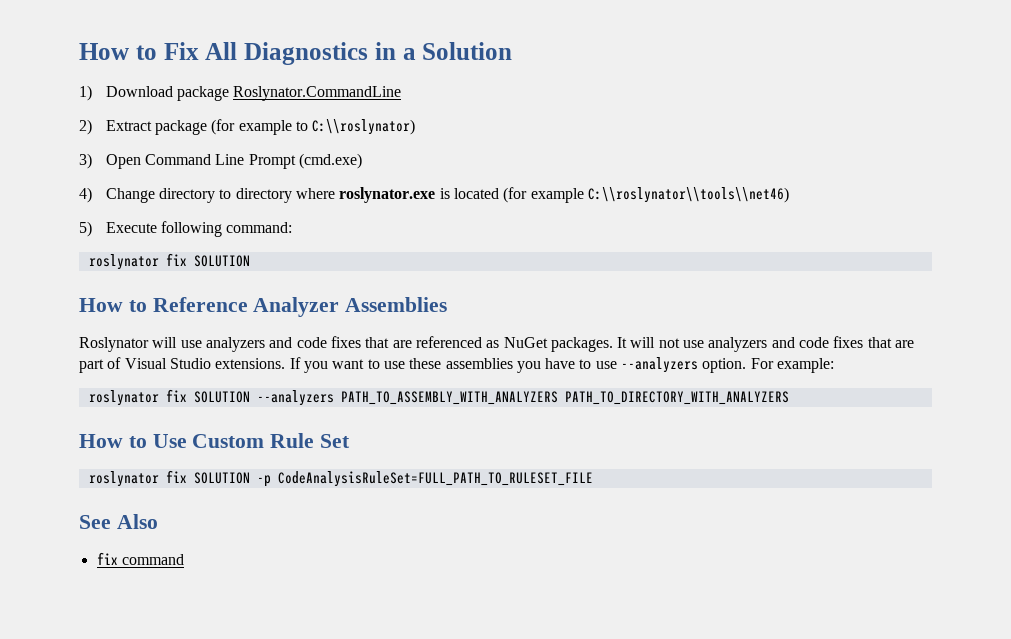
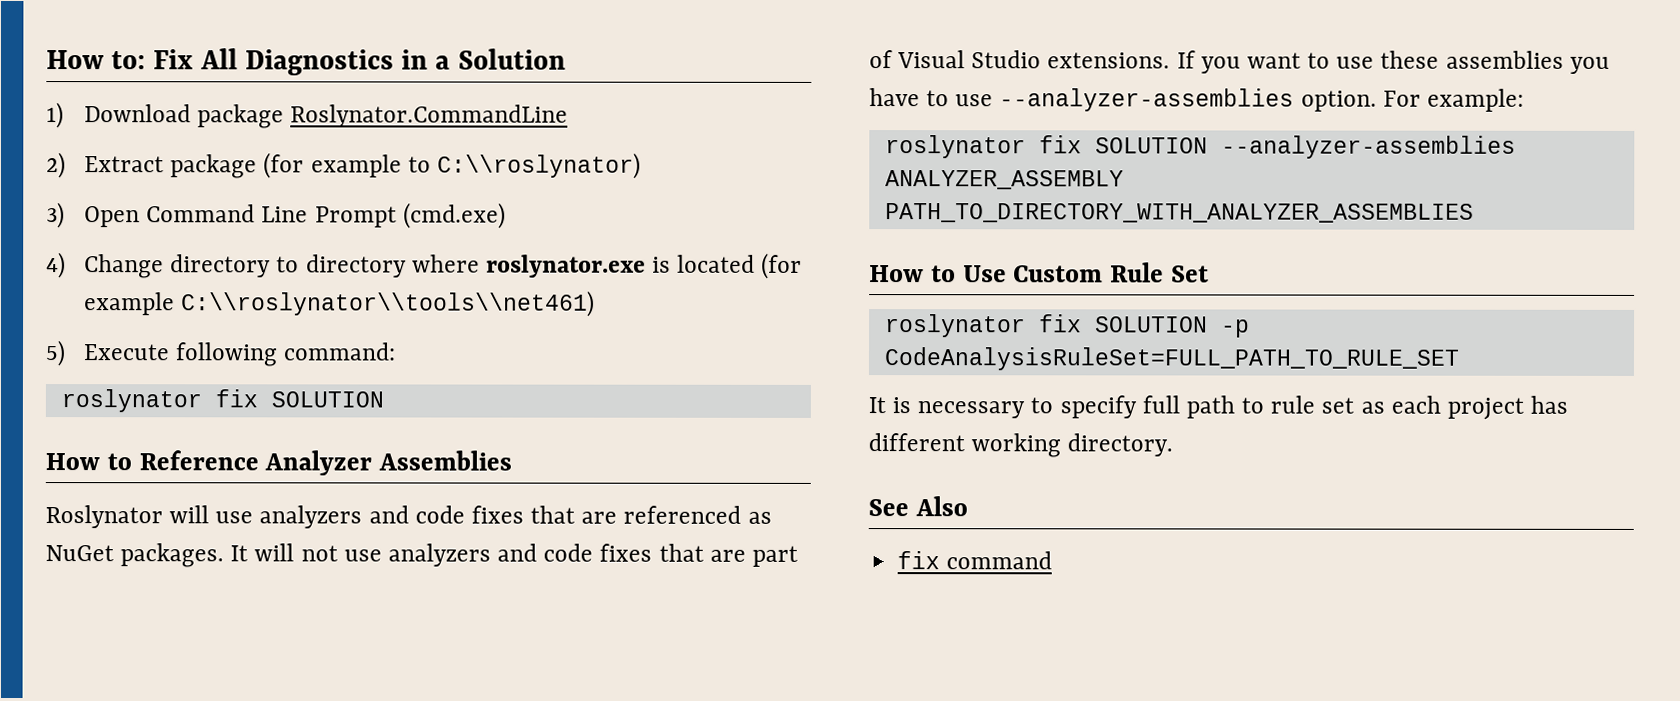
- How to Fix All Diagnostics in a Solution
+ How to: Fix All Diagnostics in a Solution
- 4) Change directory to directory where roslynator.exe is located (for example C:\\roslynator\\tools\\net46)
+ 4) Change directory to directory where roslynator.exe is located (for example C:\\roslynator\\tools\\net461)
- If you want to use these assemblies you have to use --analyzers option.
+ If you want to use these assemblies you have to use --analyzer-assemblies option.
- roslynator fix SOLUTION --analyzers PATH_TO_ASSEMBLY_WITH_ANALYZERS PATH_TO_DIRECTORY_WITH_ANALYZERS
+ roslynator fix SOLUTION --analyzer-assemblies ANALYZER_ASSEMBLY PATH_TO_DIRECTORY_WITH_ANALYZER_ASSEMBLIES
- roslynator fix SOLUTION -p CodeAnalysisRuleSet=FULL_PATH_TO_RULESET_FILE
+ roslynator fix SOLUTION -p CodeAnalysisRuleSet=FULL_PATH_TO_RULE_SET
+ It is necessary to specify full path to rule set as each project has different working directory.

